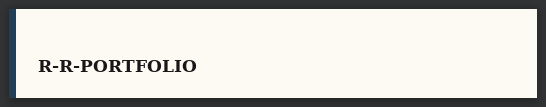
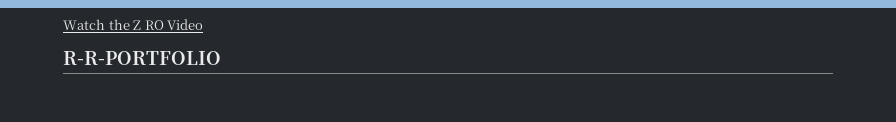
+ Watch the Z RO Video

